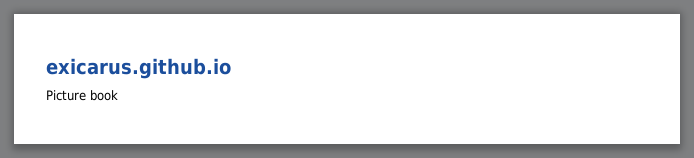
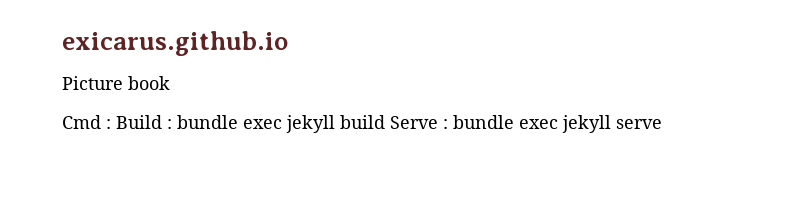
+ Cmd : Build : bundle exec jekyll build Serve : bundle exec jekyll serve

